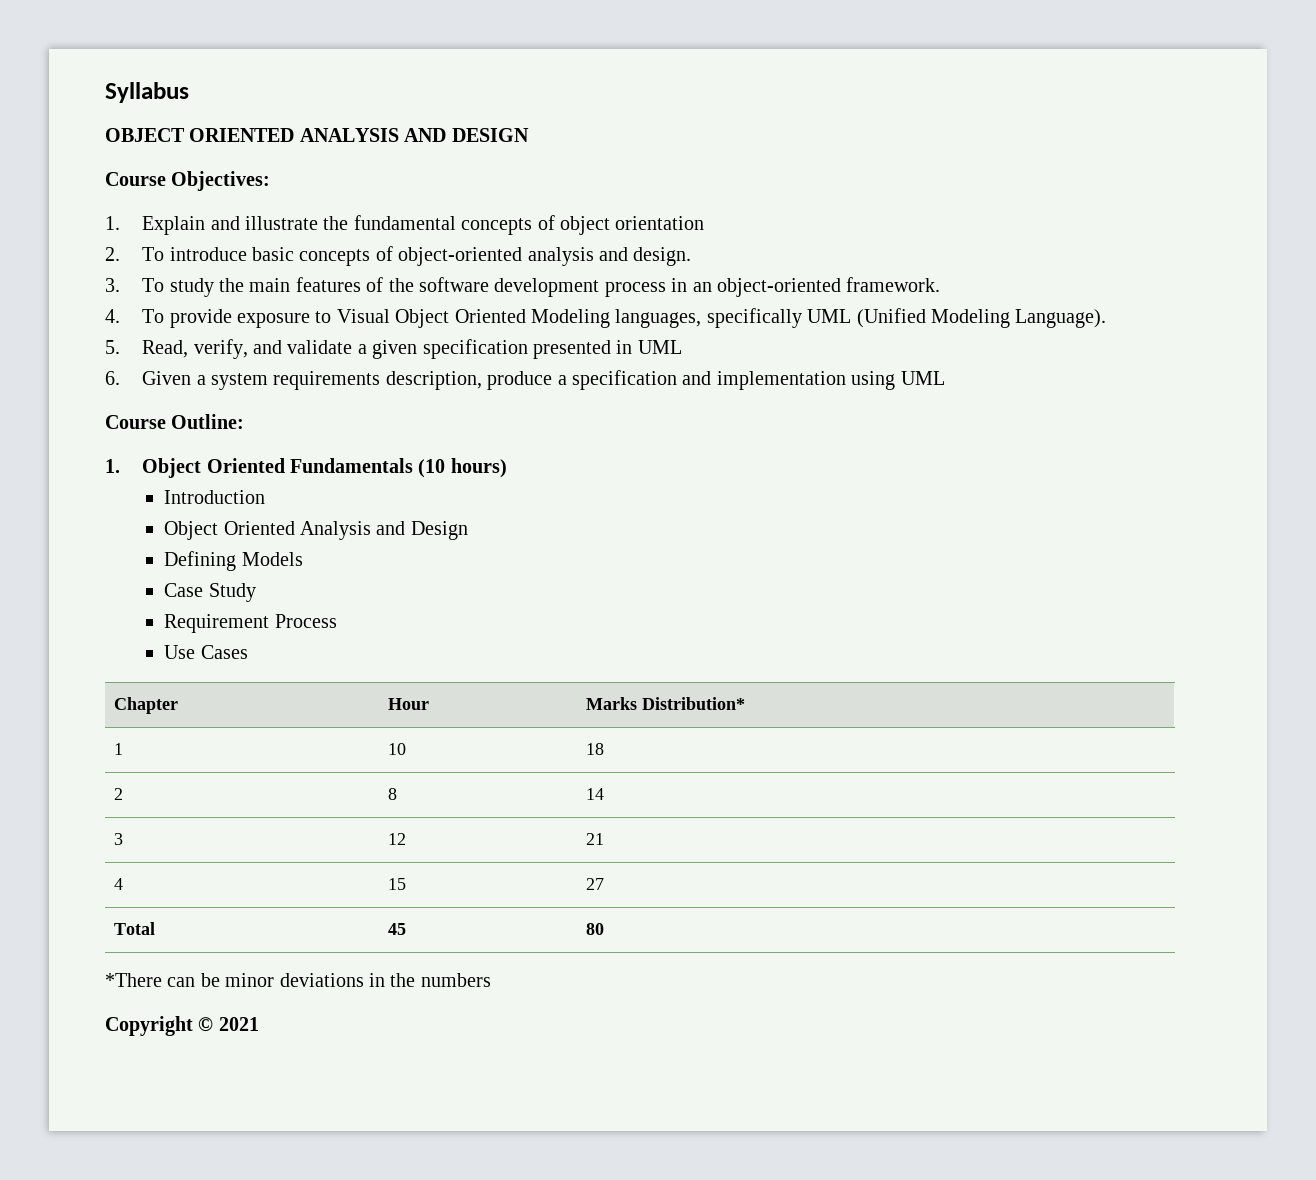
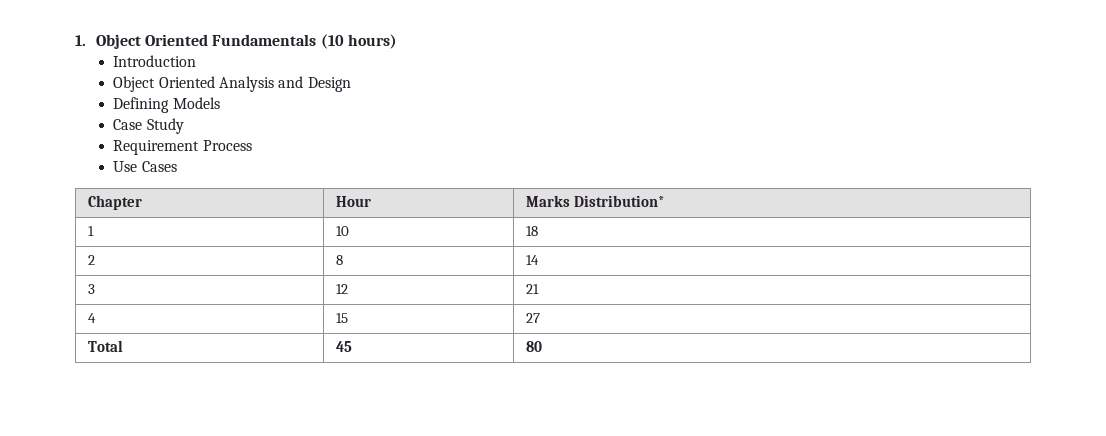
- Syllabus
- OBJECT ORIENTED ANALYSIS AND DESIGN
- Course Objectives:
- 1. Explain and illustrate the fundamental concepts of object orientation
- 2. To introduce basic concepts of object-oriented analysis and design.
- 3. To study the main features of the software development process in an object-oriented framework.
- 4. To provide exposure to Visual Object Oriented Modeling languages, specifically UML (Unified Modeling Language).
- 5. Read, verify, and validate a given specification presented in UML
- 6. Given a system requirements description, produce a specification and implementation using UML
- Course Outline:
- *There can be minor deviations in the numbers
- Copyright © 2021

